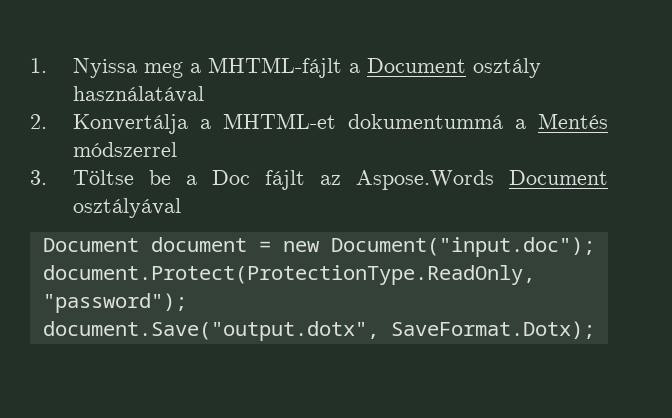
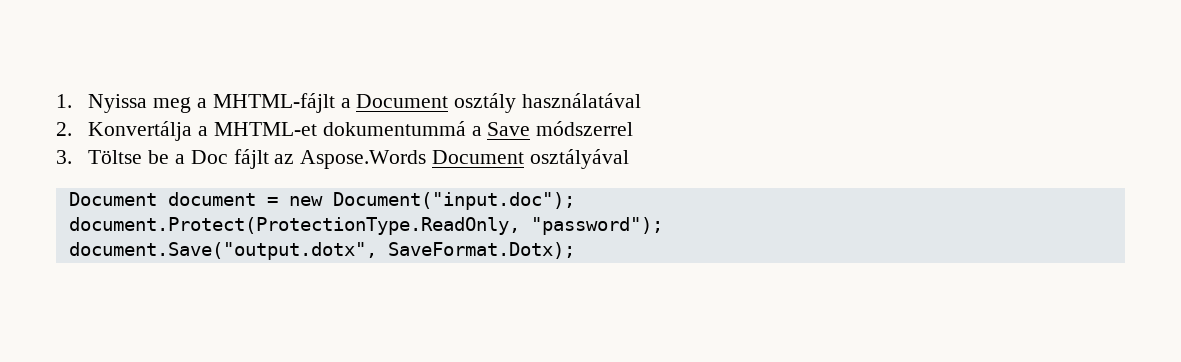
- 2. Konvertálja a MHTML-et dokumentummá a Mentés módszerrel
+ 2. Konvertálja a MHTML-et dokumentummá a Save módszerrel

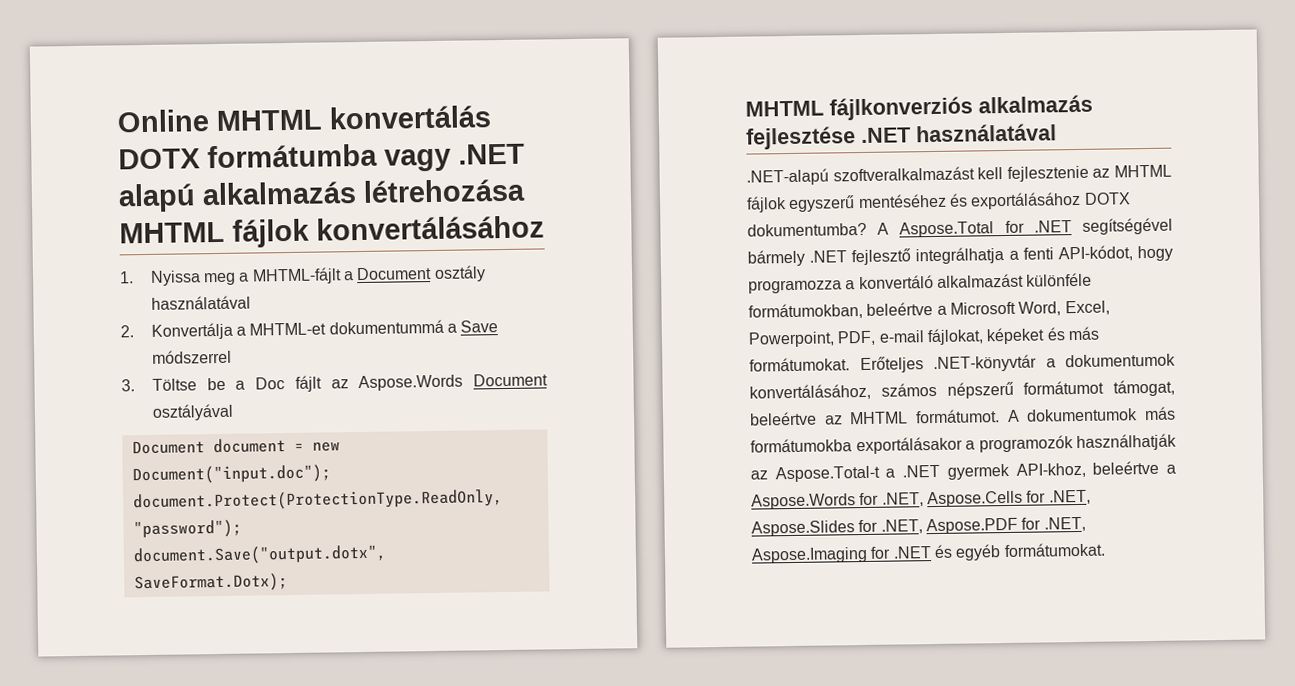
+ Online MHTML konvertálás DOTX formátumba vagy .NET alapú alkalmazás létrehozása MHTML fájlok konvertálásához
+ MHTML fájlkonverziós alkalmazás fejlesztése .NET használatával
+ .NET-alapú szoftveralkalmazást kell fejlesztenie az MHTML fájlok egyszerű mentéséhez és exportálásához DOTX dokumentumba? A Aspose.Total for .NET segítségével bármely .NET fejlesztő integrálhatja a fenti API-kódot, hogy programozza a konvertáló alkalmazást különféle formátumokban, beleértve a Microsoft Word, Excel, Powerpoint, PDF, e-mail fájlokat, képeket és más formátumokat. Erőteljes .NET-könyvtár a dokumentumok konvertálásához, számos népszerű formátumot támogat, beleértve az MHTML formátumot. A dokumentumok más formátumokba exportálásakor a programozók használhatják az Aspose.Total-t a .NET gyermek API-khoz, beleértve a Aspose.Words for .NET, Aspose.Cells for .NET, Aspose.Slides for .NET, Aspose.PDF for .NET, Aspose.Imaging for .NET és egyéb formátumokat.

